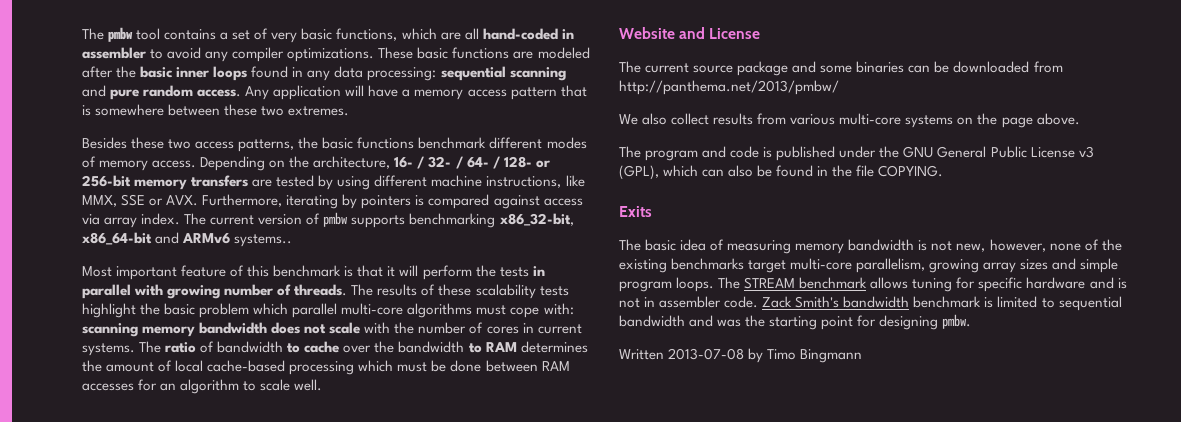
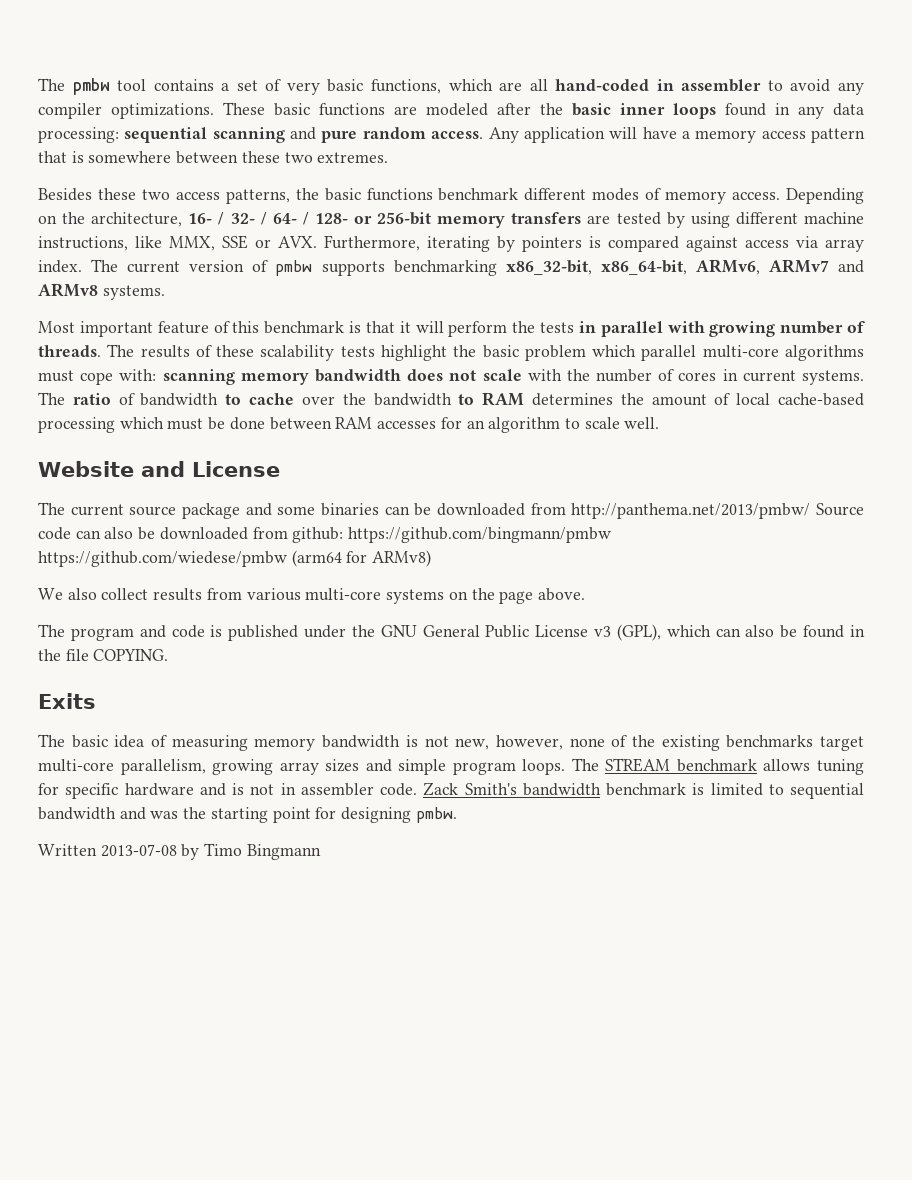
- The current version of pmbw supports benchmarking x86_32-bit, x86_64-bit and ARMv6 systems..
+ The current version of pmbw supports benchmarking x86_32-bit, x86_64-bit, ARMv6, ARMv7 and ARMv8 systems.
- The current source package and some binaries can be downloaded from http://panthema.net/2013/pmbw/
+ The current source package and some binaries can be downloaded from http://panthema.net/2013/pmbw/ Source code can also be downloaded from github: https://github.com/bingmann/pmbw https://github.com/wiedese/pmbw (arm64 for ARMv8)

